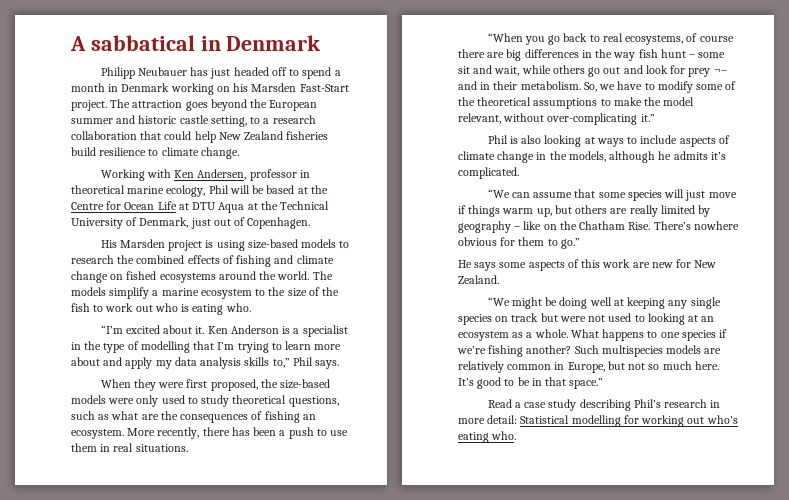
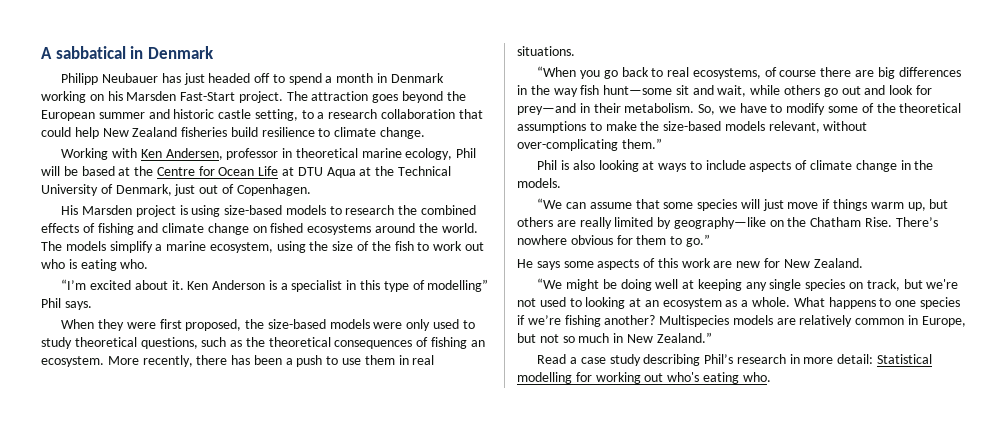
- The models simplify a marine ecosystem to the size of the fish to work out who is eating who.
+ The models simplify a marine ecosystem, using the size of the fish to work out who is eating who.
- Ken Anderson is a specialist in the type of modelling that I’m trying to learn more about and apply my data analysis skills to,” Phil says.
+ Ken Anderson is a specialist in this type of modelling” Phil says.
- When they were first proposed, the size-based models were only used to study theoretical questions, such as what are the consequences of fishing an ecosystem.
+ When they were first proposed, the size-based models were only used to study theoretical questions, such as the theoretical consequences of fishing an ecosystem.
- “When you go back to real ecosystems, of course there are big differences in the way fish hunt – some sit and wait, while others go out and look for prey ¬– and in their metabolism.
+ “When you go back to real ecosystems, of course there are big differences in the way fish hunt—some sit and wait, while others go out and look for prey—and in their metabolism.
- So, we have to modify some of the theoretical assumptions to make the model relevant, without over-complicating it.”
+ So, we have to modify some of the theoretical assumptions to make the size-based models relevant, without over-complicating them.”
- Phil is also looking at ways to include aspects of climate change in the models, although he admits it’s complicated.
+ Phil is also looking at ways to include aspects of climate change in the models.
- “We can assume that some species will just move if things warm up, but others are really limited by geography – like on the Chatham Rise.
+ “We can assume that some species will just move if things warm up, but others are really limited by geography—like on the Chatham Rise.
- “We might be doing well at keeping any single species on track but were not used to looking at an ecosystem as a whole.
+ “We might be doing well at keeping any single species on track, but we're not used to looking at an ecosystem as a whole.
- Such multispecies models are relatively common in Europe, but not so much here. It’s good to be in that space.”
+ Multispecies models are relatively common in Europe, but not so much in New Zealand.”

